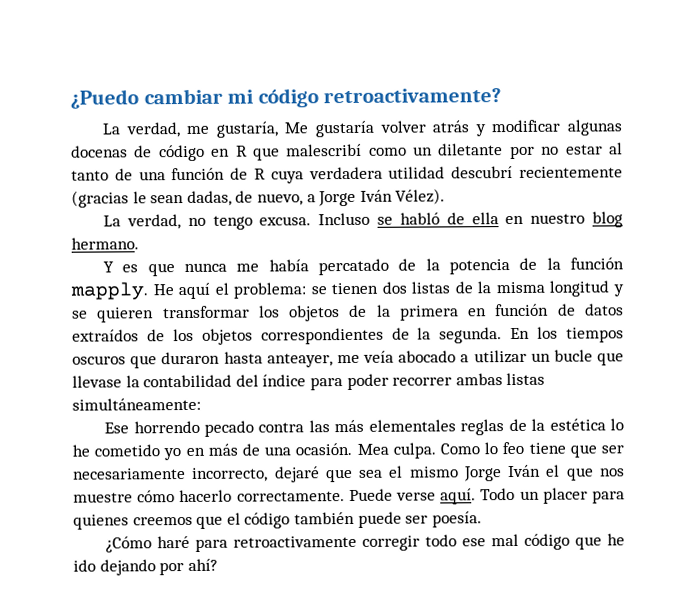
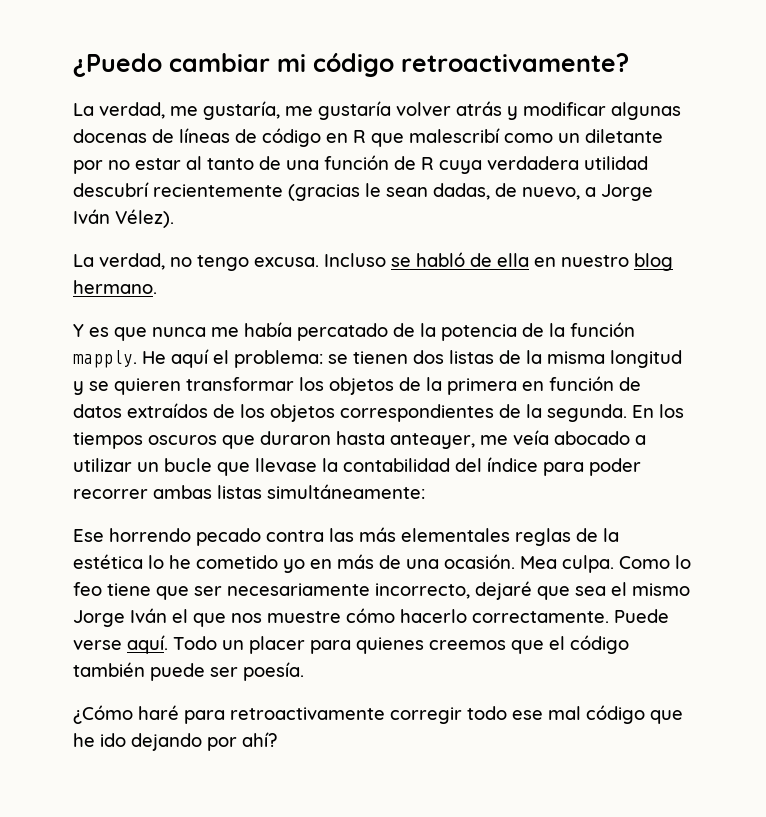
- La verdad, me gustaría, Me gustaría volver atrás y modificar algunas docenas de código en R que malescribí como un diletante por no estar al tanto de una función de R cuya verdadera utilidad descubrí recientemente (gracias le sean dadas, de nuevo, a Jorge Iván Vélez).
+ La verdad, me gustaría, me gustaría volver atrás y modificar algunas docenas de líneas de código en R que malescribí como un diletante por no estar al tanto de una función de R cuya verdadera utilidad descubrí recientemente (gracias le sean dadas, de nuevo, a Jorge Iván Vélez).

